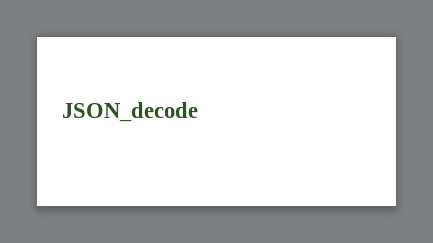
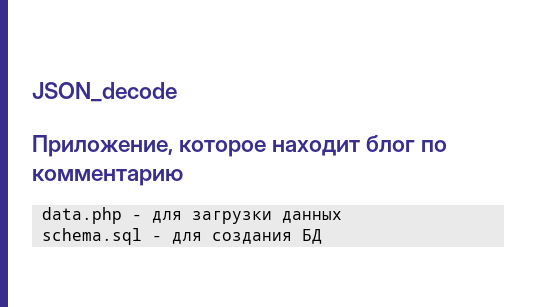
+ Приложение, которое находит блог по комментарию
+ data.php - для загрузки данных
+ schema.sql - для создания БД

